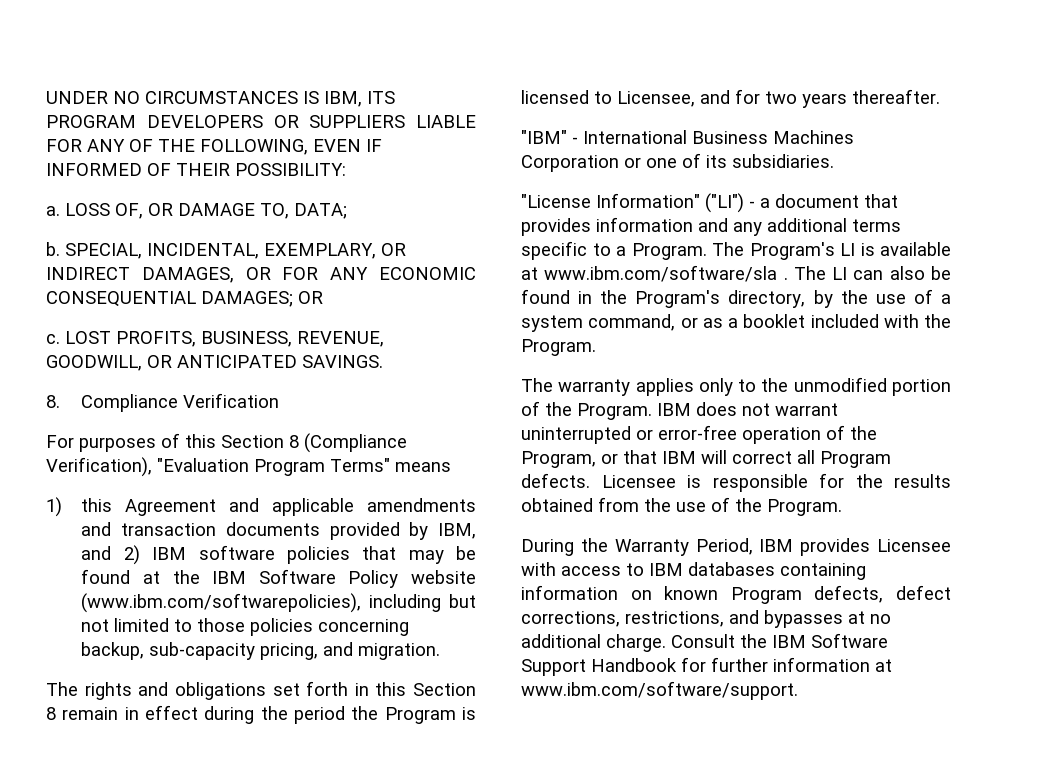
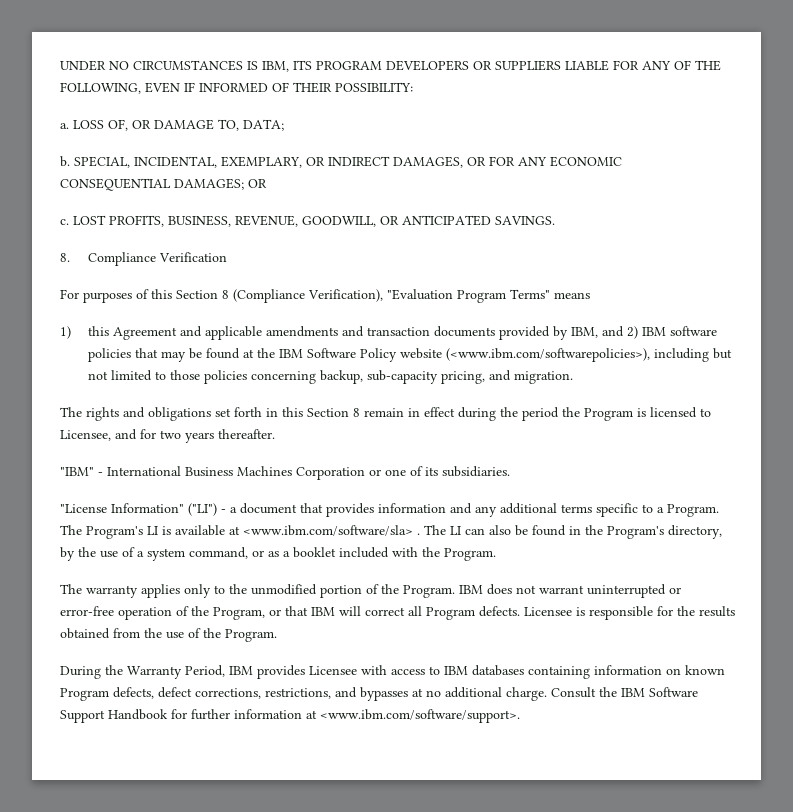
- 1) this Agreement and applicable amendments and transaction documents provided by IBM, and 2) IBM software policies that may be found at the IBM Software Policy website (www.ibm.com/softwarepolicies), including but not limited to those policies concerning backup, sub-capacity pricing, and migration.
+ 1) this Agreement and applicable amendments and transaction documents provided by IBM, and 2) IBM software policies that may be found at the IBM Software Policy website (<www.ibm.com/softwarepolicies>), including but not limited to those policies concerning backup, sub-capacity pricing, and migration.
- The Program's LI is available at www.ibm.com/software/sla .
+ The Program's LI is available at <www.ibm.com/software/sla> .
- Consult the IBM Software Support Handbook for further information at www.ibm.com/software/support.
+ Consult the IBM Software Support Handbook for further information at <www.ibm.com/software/support>.

